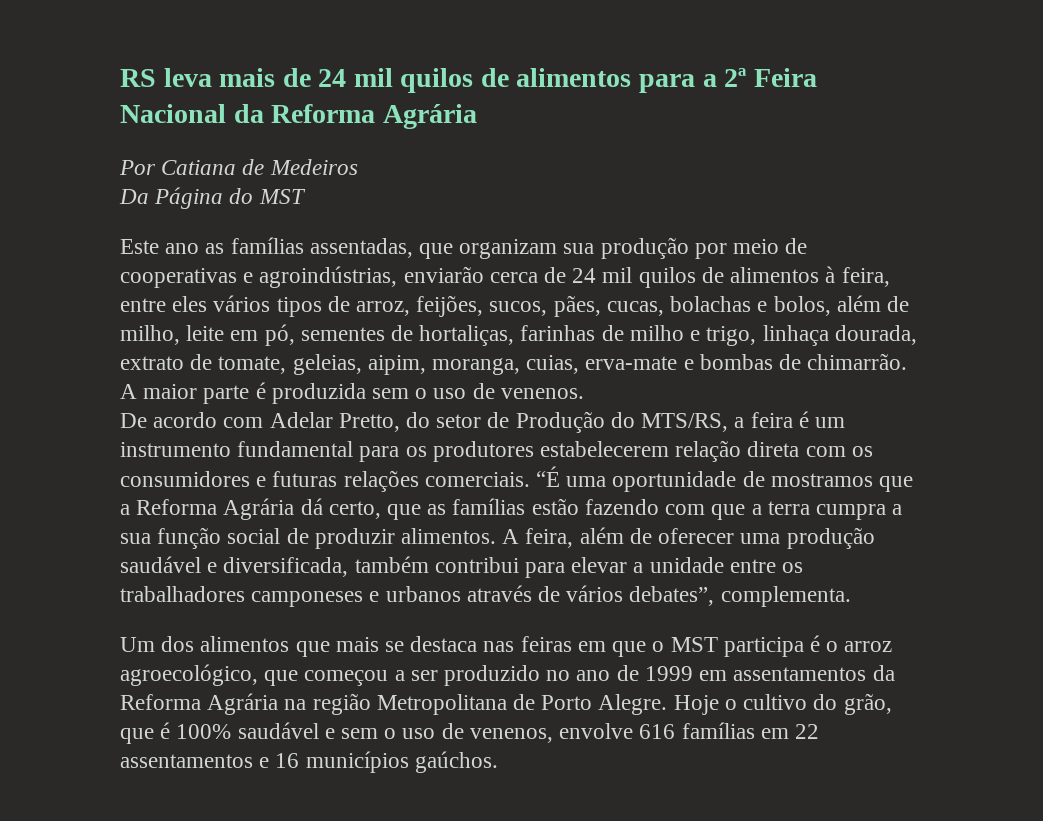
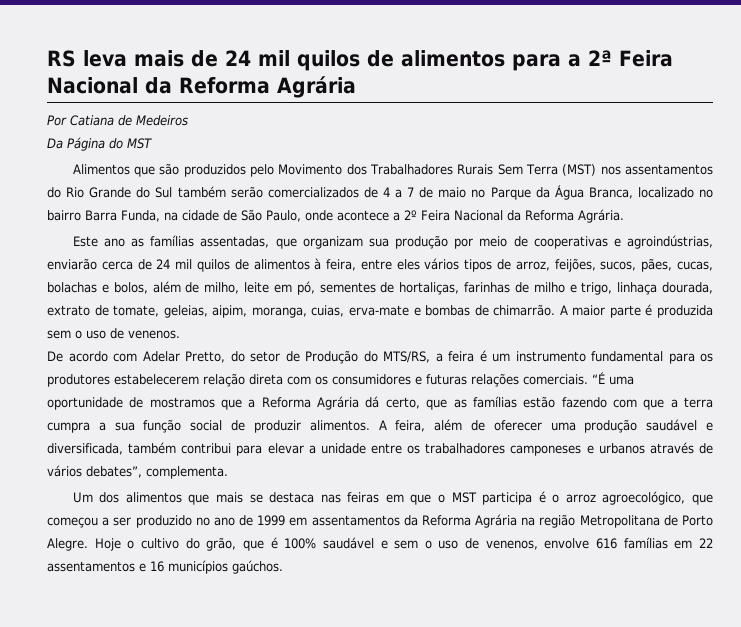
+ Alimentos que são produzidos pelo Movimento dos Trabalhadores Rurais Sem Terra (MST) nos assentamentos do Rio Grande do Sul também serão comercializados de 4 a 7 de maio no Parque da Água Branca, localizado no bairro Barra Funda, na cidade de São Paulo, onde acontece a 2º Feira Nacional da Reforma Agrária.

